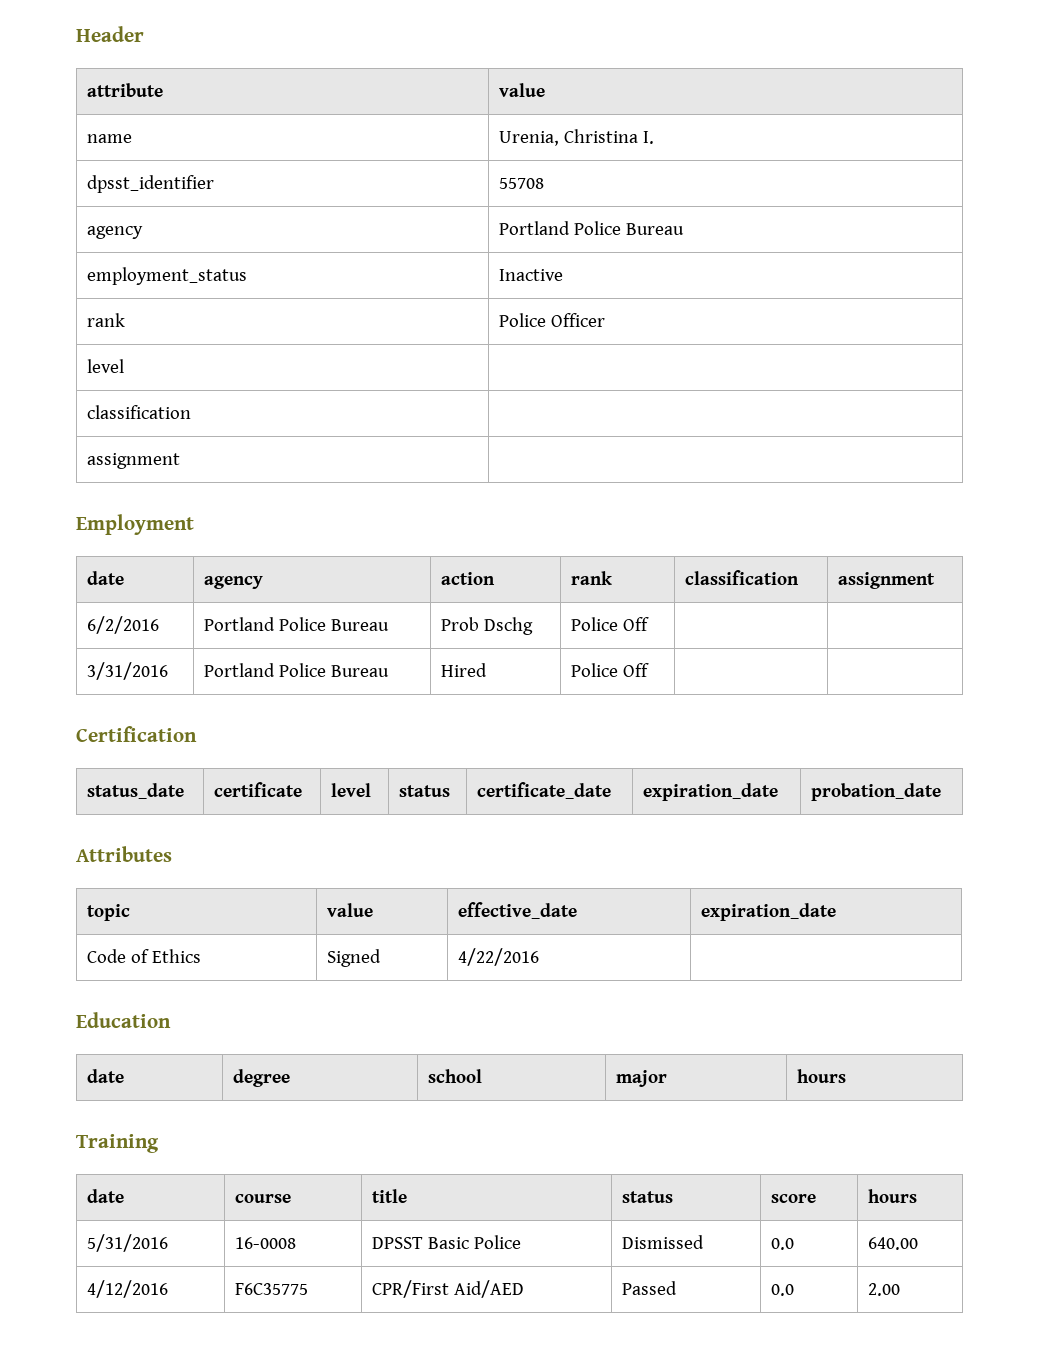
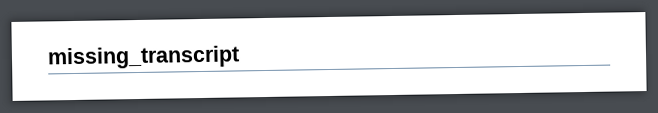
- Header
- attribute | value
- name | Urenia, Christina I.
- dpsst_identifier | 55708
- agency | Portland Police Bureau
- employment_status | Inactive
- rank | Police Officer
- level |
- classification |
- assignment |
- Employment
- date | agency | action | rank | classification | assignment
- 6/2/2016 | Portland Police Bureau | Prob Dschg | Police Off | |
- 3/31/2016 | Portland Police Bureau | Hired | Police Off | |
- Certification
- status_date | certificate | level | status | certificate_date | expiration_date | probation_date
- Attributes
- topic | value | effective_date | expiration_date
- Code of Ethics | Signed | 4/22/2016 |
- Education
- date | degree | school | major | hours
- Training
- date | course | title | status | score | hours
- 5/31/2016 | 16-0008 | DPSST Basic Police | Dismissed | 0.0 | 640.00
- 4/12/2016 | F6C35775 | CPR/First Aid/AED | Passed | 0.0 | 2.00
+ missing_transcript

